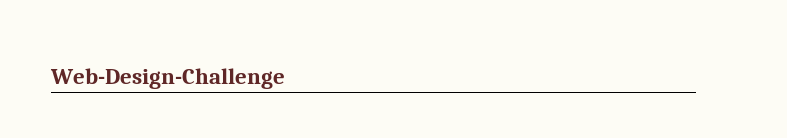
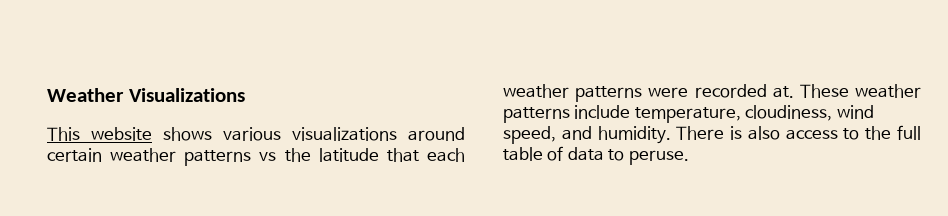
- Web-Design-Challenge
+ Weather Visualizations
+ This website shows various visualizations around certain weather patterns vs the latitude that each weather patterns were recorded at. These weather patterns include temperature, cloudiness, wind speed, and humidity. There is also access to the full table of data to peruse.

